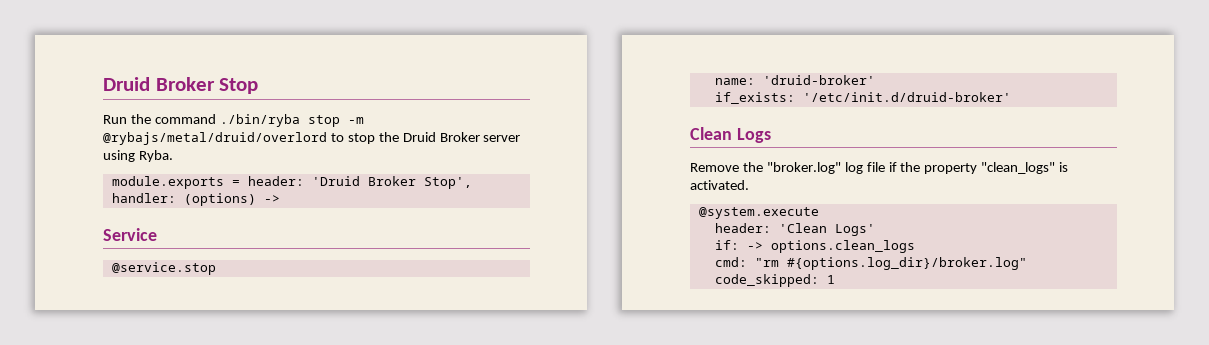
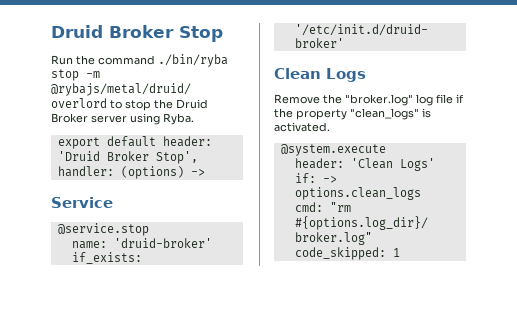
- module.exports = header: 'Druid Broker Stop', handler: (options) ->
+ export default header: 'Druid Broker Stop', handler: (options) ->

